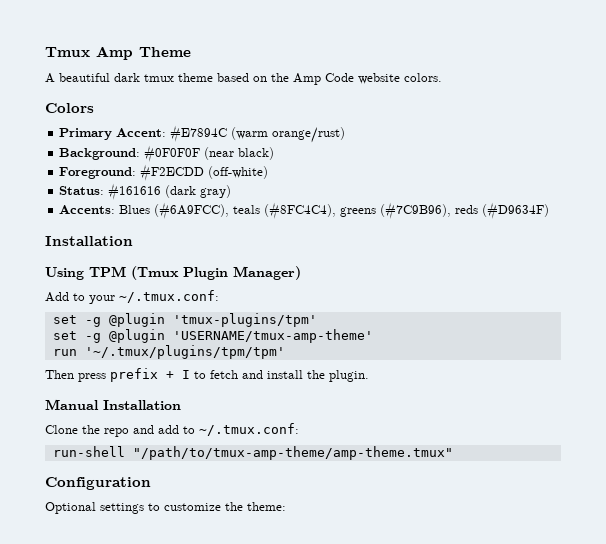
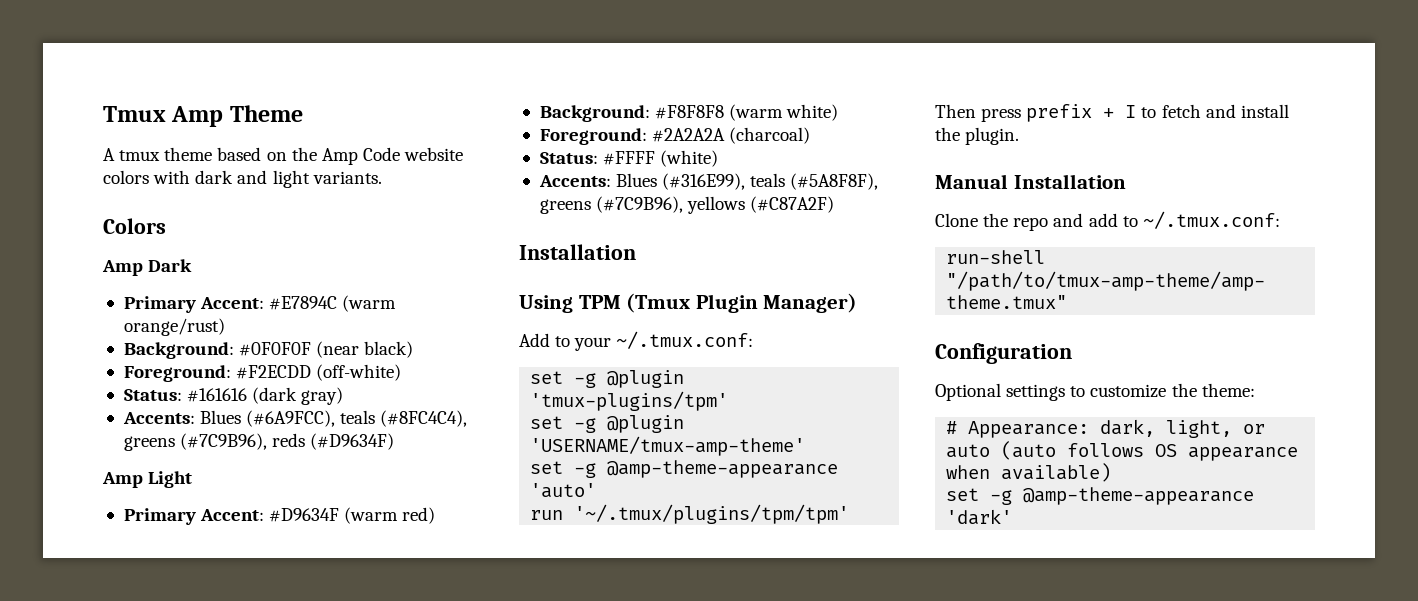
- A beautiful dark tmux theme based on the Amp Code website colors.
+ A tmux theme based on the Amp Code website colors with dark and light variants.
+ Amp Dark
+ Amp Light
+ Primary Accent: #D9634F (warm red)
+ Background: #F8F8F8 (warm white)
+ Foreground: #2A2A2A (charcoal)
+ Status: #FFFF (white)
+ Accents: Blues (#316E99), teals (#5A8F8F), greens (#7C9B96), yellows (#C87A2F)
+ set -g @amp-theme-appearance 'auto'
+ # Appearance: dark, light, or auto (auto follows OS appearance when available)
+ set -g @amp-theme-appearance 'dark'

